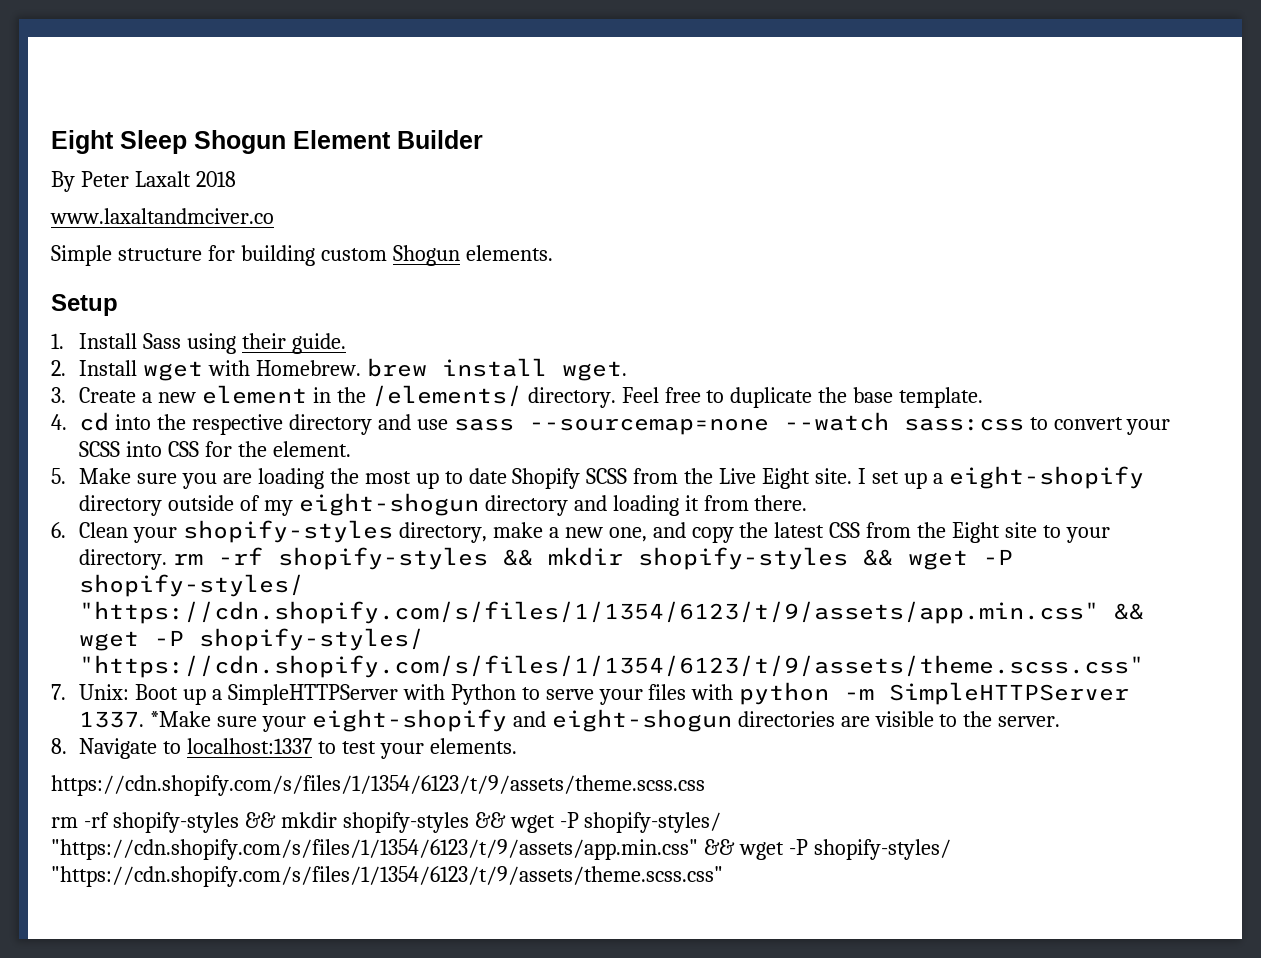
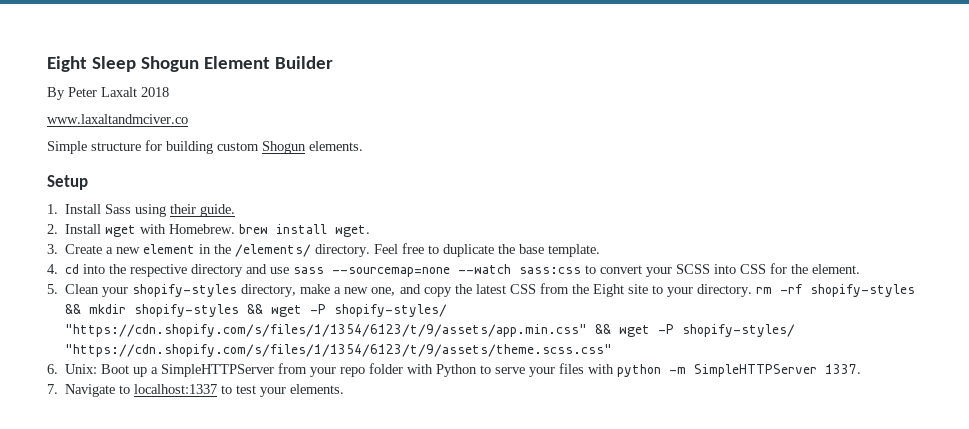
- 5. Make sure you are loading the most up to date Shopify SCSS from the Live Eight site. I set up a eight-shopify directory outside of my eight-shogun directory and loading it from there.
- 6. Clean your shopify-styles directory, make a new one, and copy the latest CSS from the Eight site to your directory. rm -rf shopify-styles && mkdir shopify-styles && wget -P shopify-styles/ "https://cdn.shopify.com/s/files/1/1354/6123/t/9/assets/app.min.css" && wget -P shopify-styles/ "https://cdn.shopify.com/s/files/1/1354/6123/t/9/assets/theme.scss.css"
+ 5. Clean your shopify-styles directory, make a new one, and copy the latest CSS from the Eight site to your directory. rm -rf shopify-styles && mkdir shopify-styles && wget -P shopify-styles/ "https://cdn.shopify.com/s/files/1/1354/6123/t/9/assets/app.min.css" && wget -P shopify-styles/ "https://cdn.shopify.com/s/files/1/1354/6123/t/9/assets/theme.scss.css"
- 7. Unix: Boot up a SimpleHTTPServer with Python to serve your files with python -m SimpleHTTPServer 1337. *Make sure your eight-shopify and eight-shogun directories are visible to the server.
- 8. Navigate to localhost:1337 to test your elements.
+ 6. Unix: Boot up a SimpleHTTPServer from your repo folder with Python to serve your files with python -m SimpleHTTPServer 1337.
+ 7. Navigate to localhost:1337 to test your elements.
- https://cdn.shopify.com/s/files/1/1354/6123/t/9/assets/theme.scss.css
- rm -rf shopify-styles && mkdir shopify-styles && wget -P shopify-styles/ "https://cdn.shopify.com/s/files/1/1354/6123/t/9/assets/app.min.css" && wget -P shopify-styles/ "https://cdn.shopify.com/s/files/1/1354/6123/t/9/assets/theme.scss.css"

